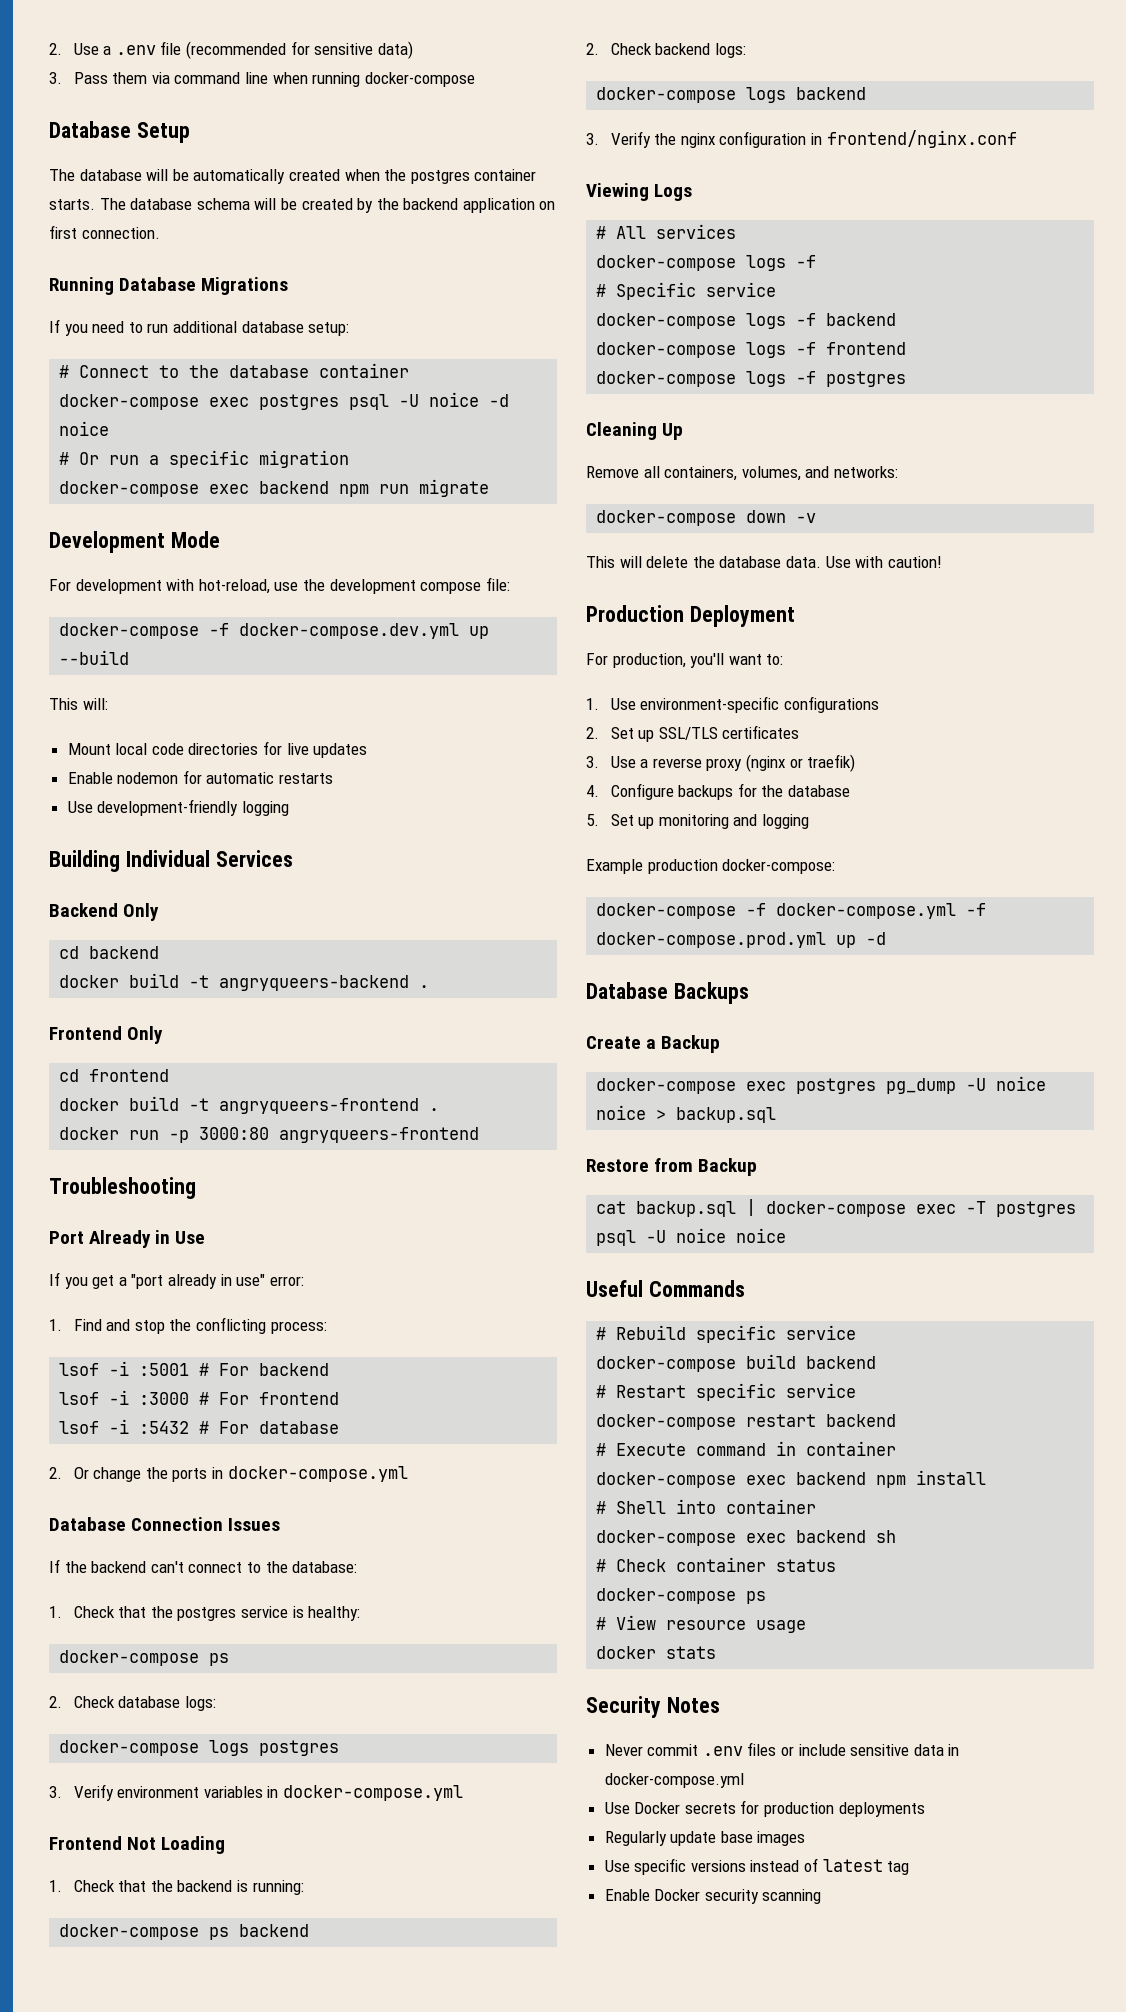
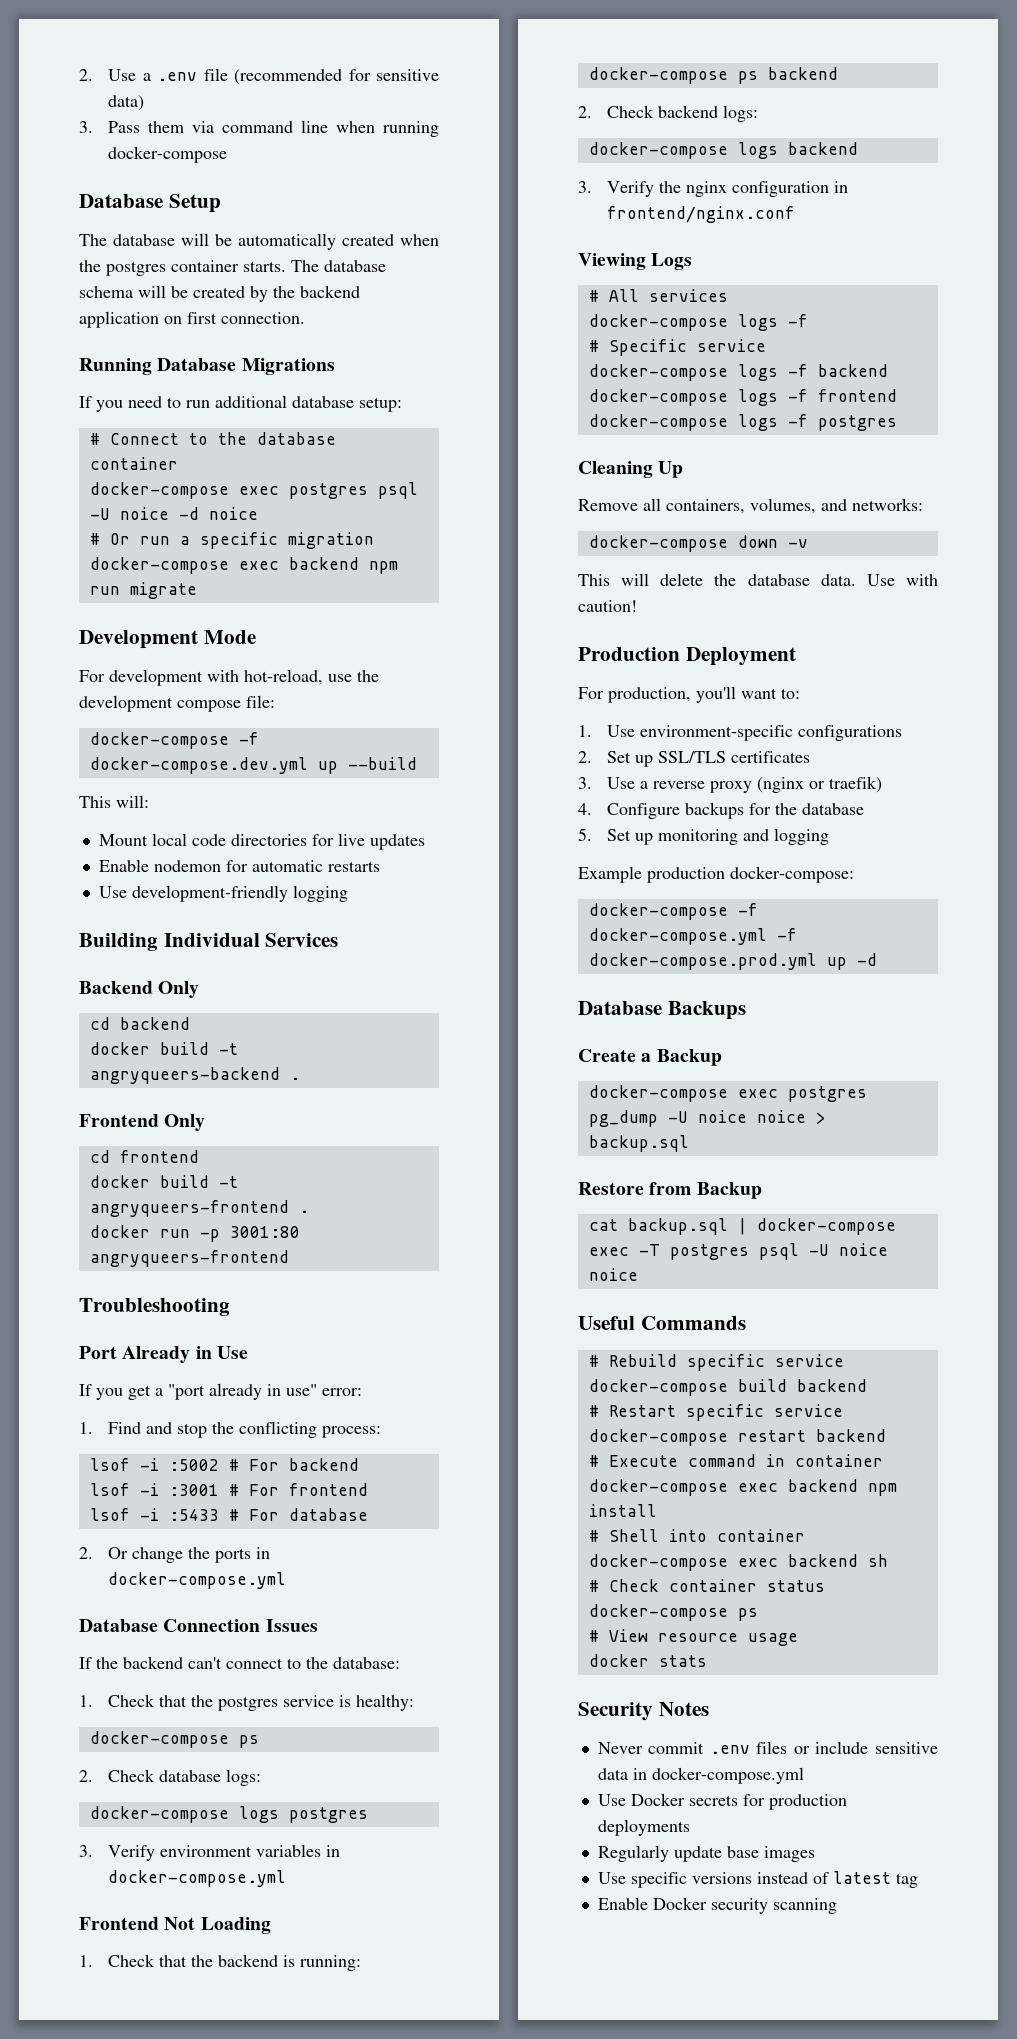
- docker run -p 3000:80 angryqueers-frontend
+ docker run -p 3001:80 angryqueers-frontend
- lsof -i :5001 # For backend
+ lsof -i :5002 # For backend
- lsof -i :3000 # For frontend
+ lsof -i :3001 # For frontend
- lsof -i :5432 # For database
+ lsof -i :5433 # For database

